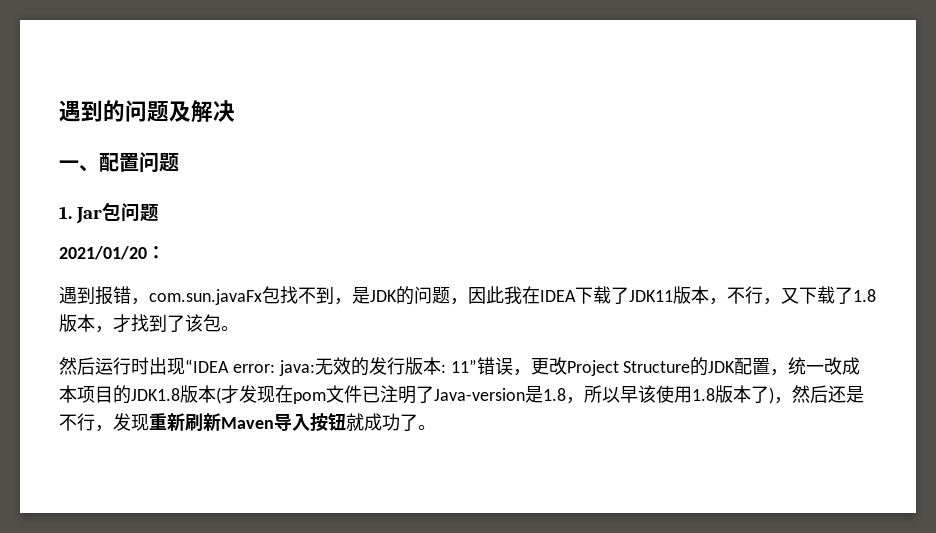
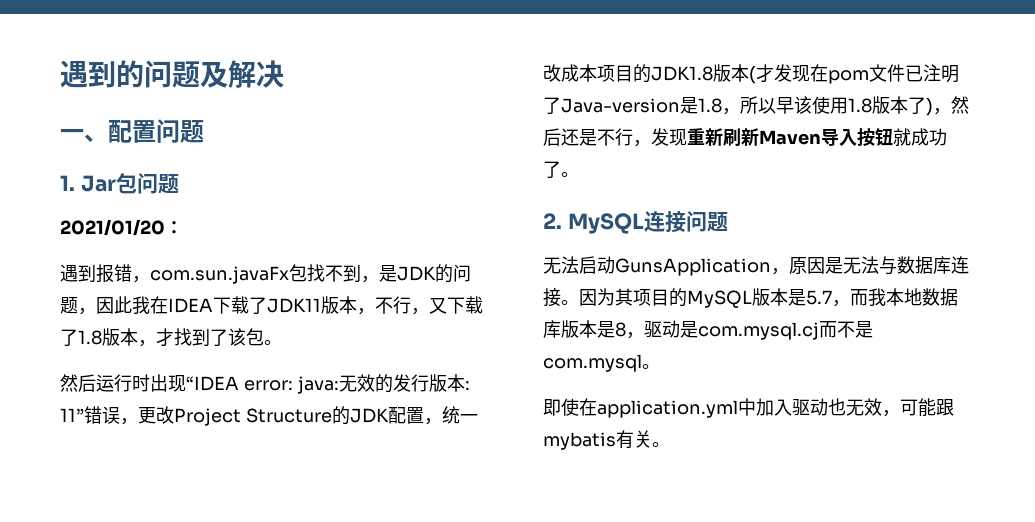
+ 2. MySQL连接问题
+ 无法启动GunsApplication，原因是无法与数据库连接。因为其项目的MySQL版本是5.7，而我本地数据库版本是8，驱动是com.mysql.cj而不是com.mysql。
+ 即使在application.yml中加入驱动也无效，可能跟mybatis有关。

